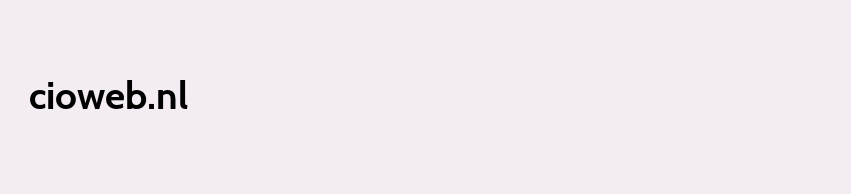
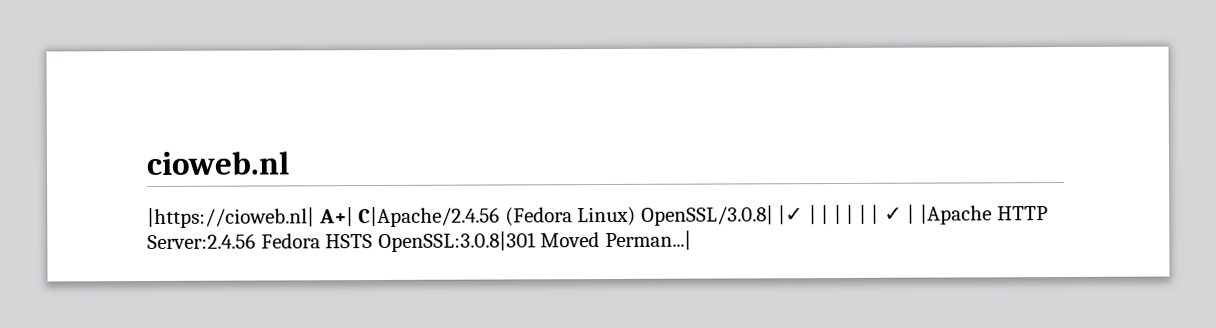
+ |https://cioweb.nl| A+| C|Apache/2.4.56 (Fedora Linux) OpenSSL/3.0.8| |✓ | | | | | | ✓ | |Apache HTTP Server:2.4.56 Fedora HSTS OpenSSL:3.0.8|301 Moved Perman...|

